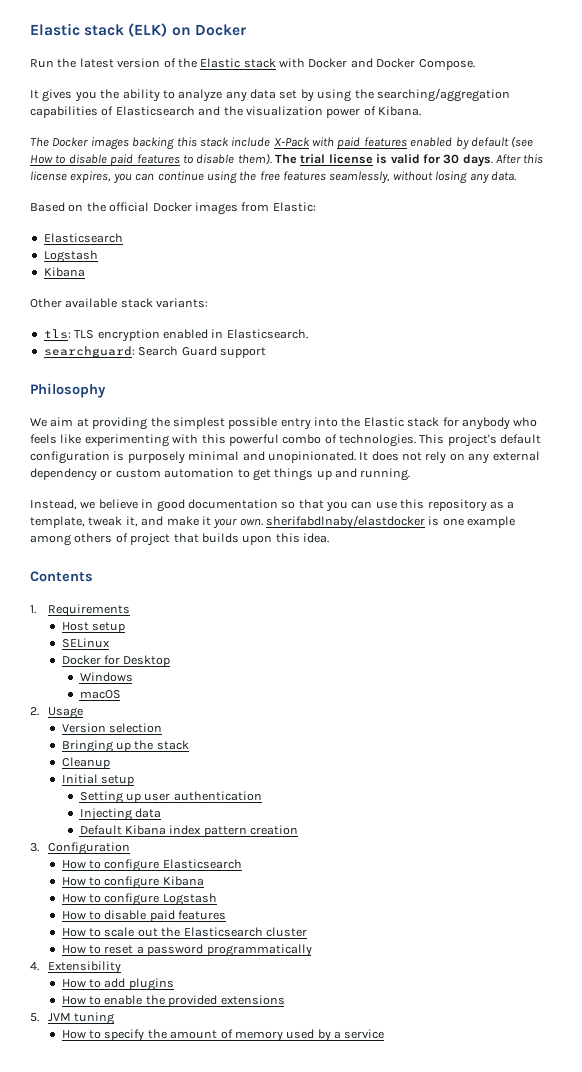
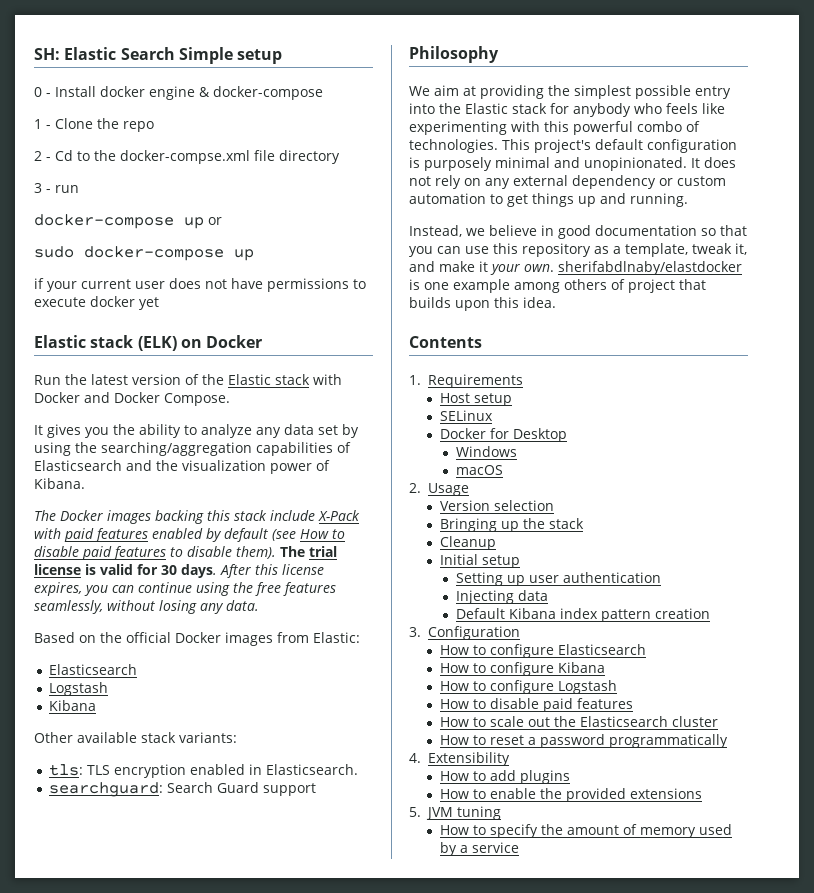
+ SH: Elastic Search Simple setup
+ 0 - Install docker engine & docker-compose
+ 1 - Clone the repo
+ 2 - Cd to the docker-compse.xml file directory
+ 3 - run
+ docker-compose up or
+ sudo docker-compose up
+ if your current user does not have permissions to execute docker yet

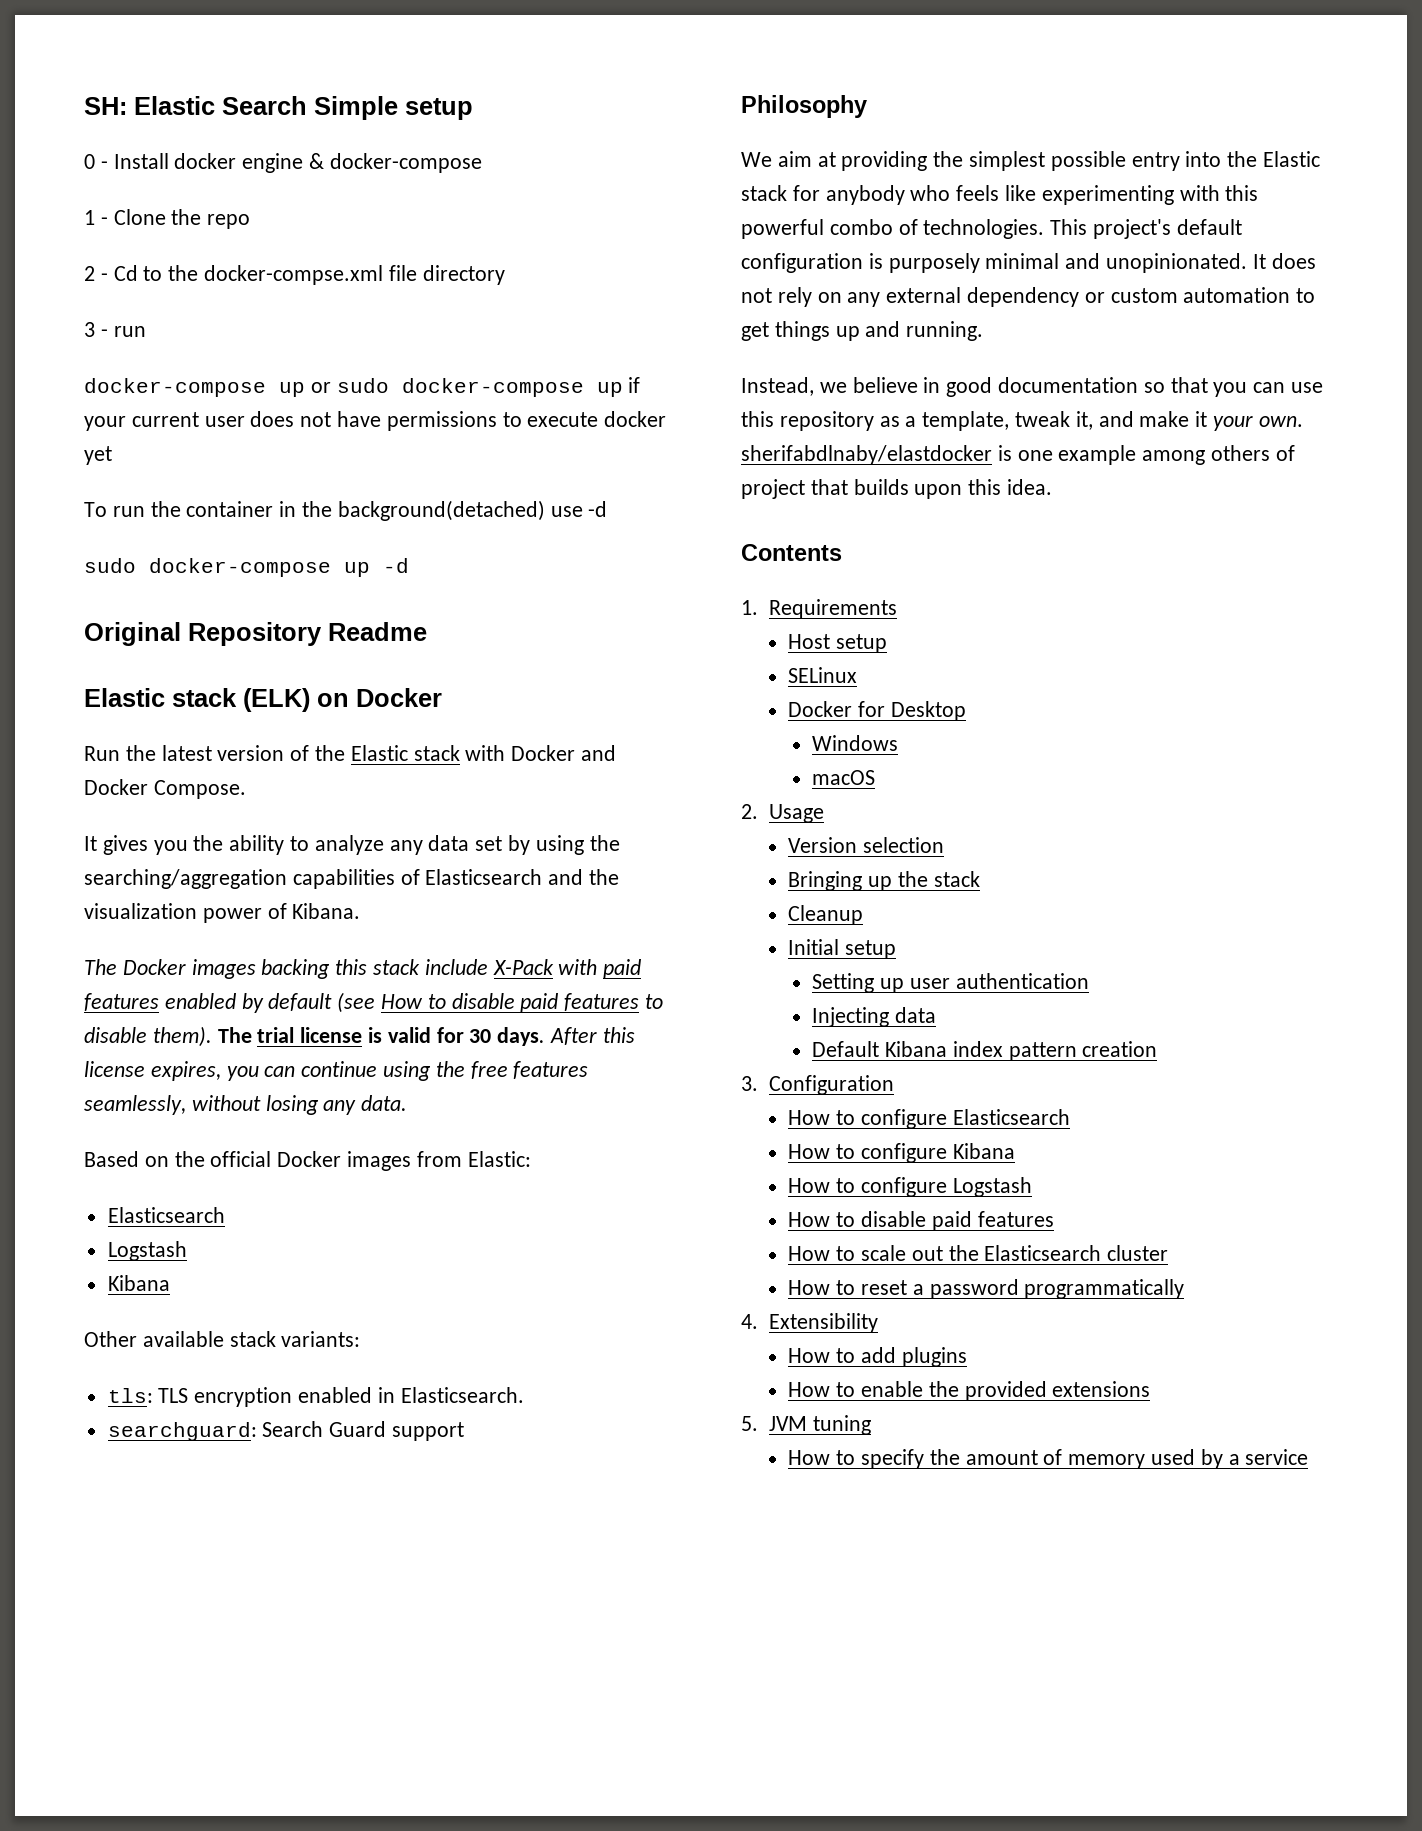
- docker-compose up or
- sudo docker-compose up
- if your current user does not have permissions to execute docker yet
+ docker-compose up or sudo docker-compose up if your current user does not have permissions to execute docker yet
+ To run the container in the background(detached) use -d
+ sudo docker-compose up -d
+ Original Repository Readme

